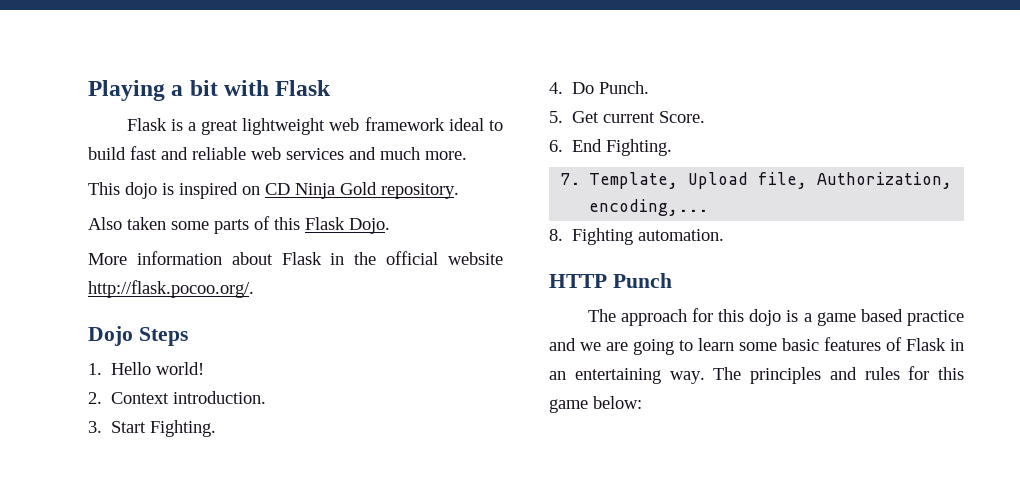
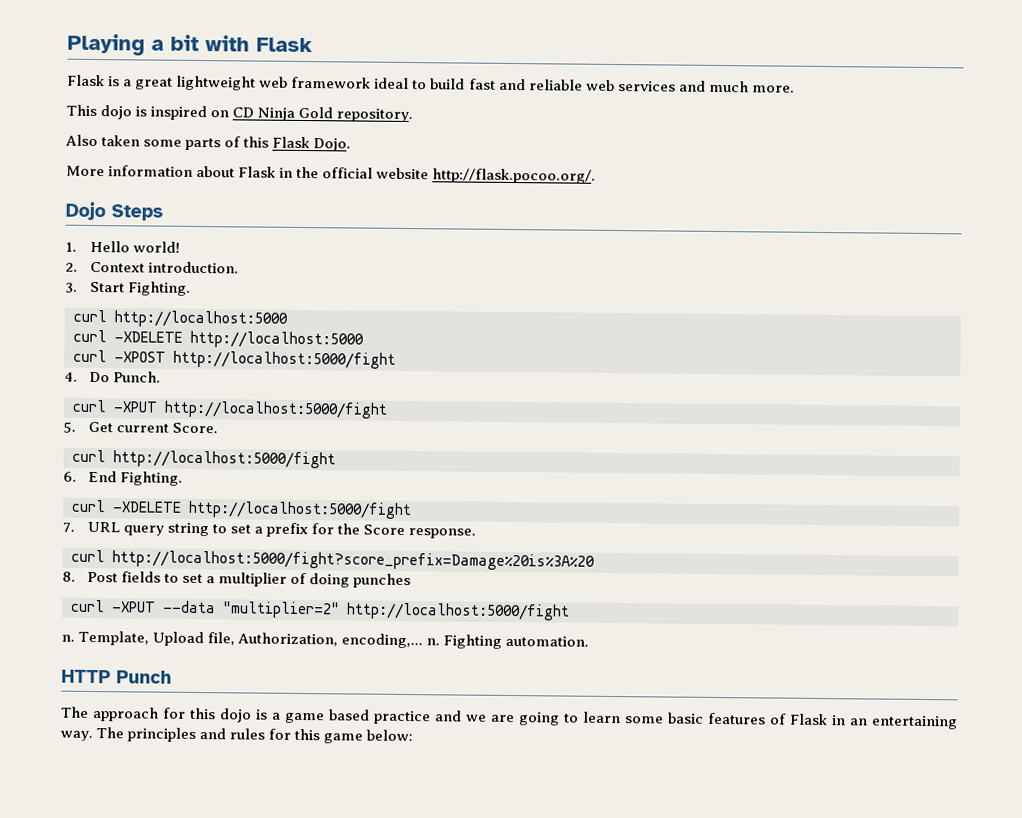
+ curl http://localhost:5000
+ curl -XDELETE http://localhost:5000
+ curl -XPOST http://localhost:5000/fight
+ curl -XPUT http://localhost:5000/fight
+ curl http://localhost:5000/fight
- 7. Template, Upload file, Authorization, encoding,...
- 8. Fighting automation.
+ curl -XDELETE http://localhost:5000/fight
+ 7. URL query string to set a prefix for the Score response.
+ curl http://localhost:5000/fight?score_prefix=Damage%20is%3A%20
+ 8. Post fields to set a multiplier of doing punches
+ curl -XPUT --data "multiplier=2" http://localhost:5000/fight
+ n. Template, Upload file, Authorization, encoding,... n. Fighting automation.

